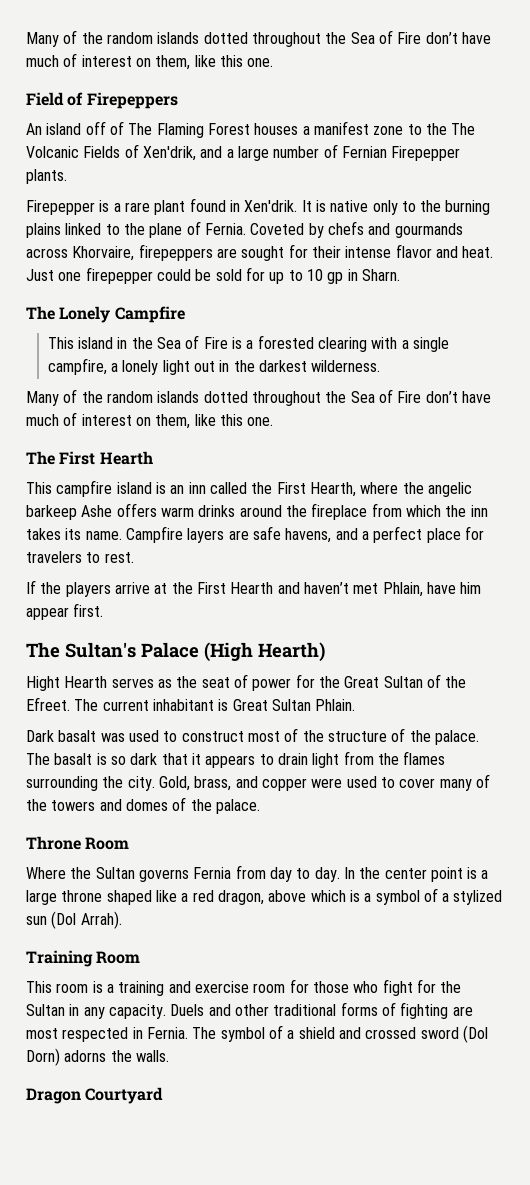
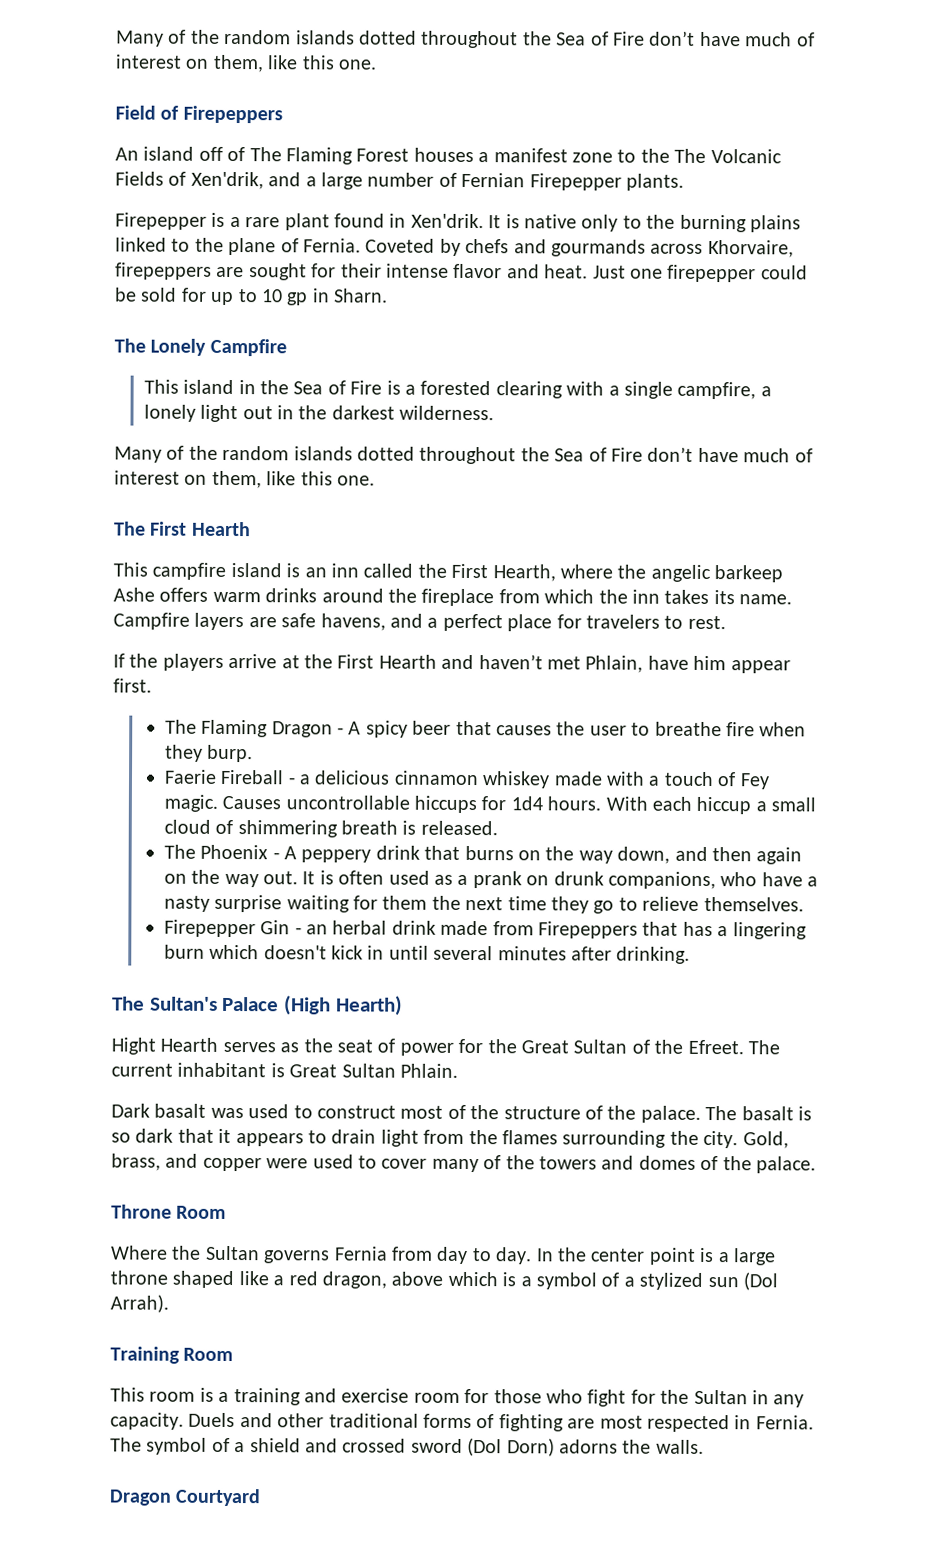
+ The Flaming Dragon - A spicy beer that causes the user to breathe fire when they burp.
+ Faerie Fireball - a delicious cinnamon whiskey made with a touch of Fey magic. Causes uncontrollable hiccups for 1d4 hours. With each hiccup a small cloud of shimmering breath is released.
+ The Phoenix - A peppery drink that burns on the way down, and then again on the way out. It is often used as a prank on drunk companions, who have a nasty surprise waiting for them the next time they go to relieve themselves.
+ Firepepper Gin - an herbal drink made from Firepeppers that has a lingering burn which doesn't kick in until several minutes after drinking.

